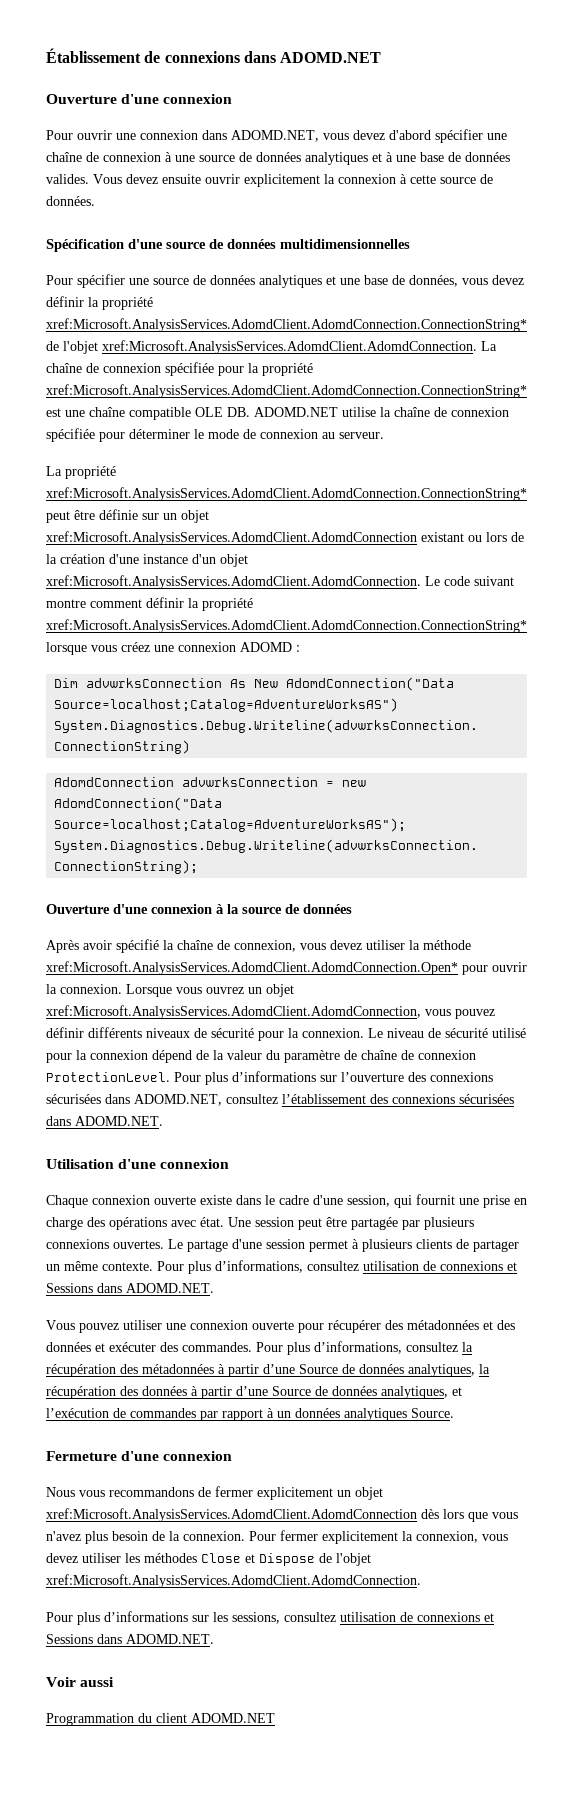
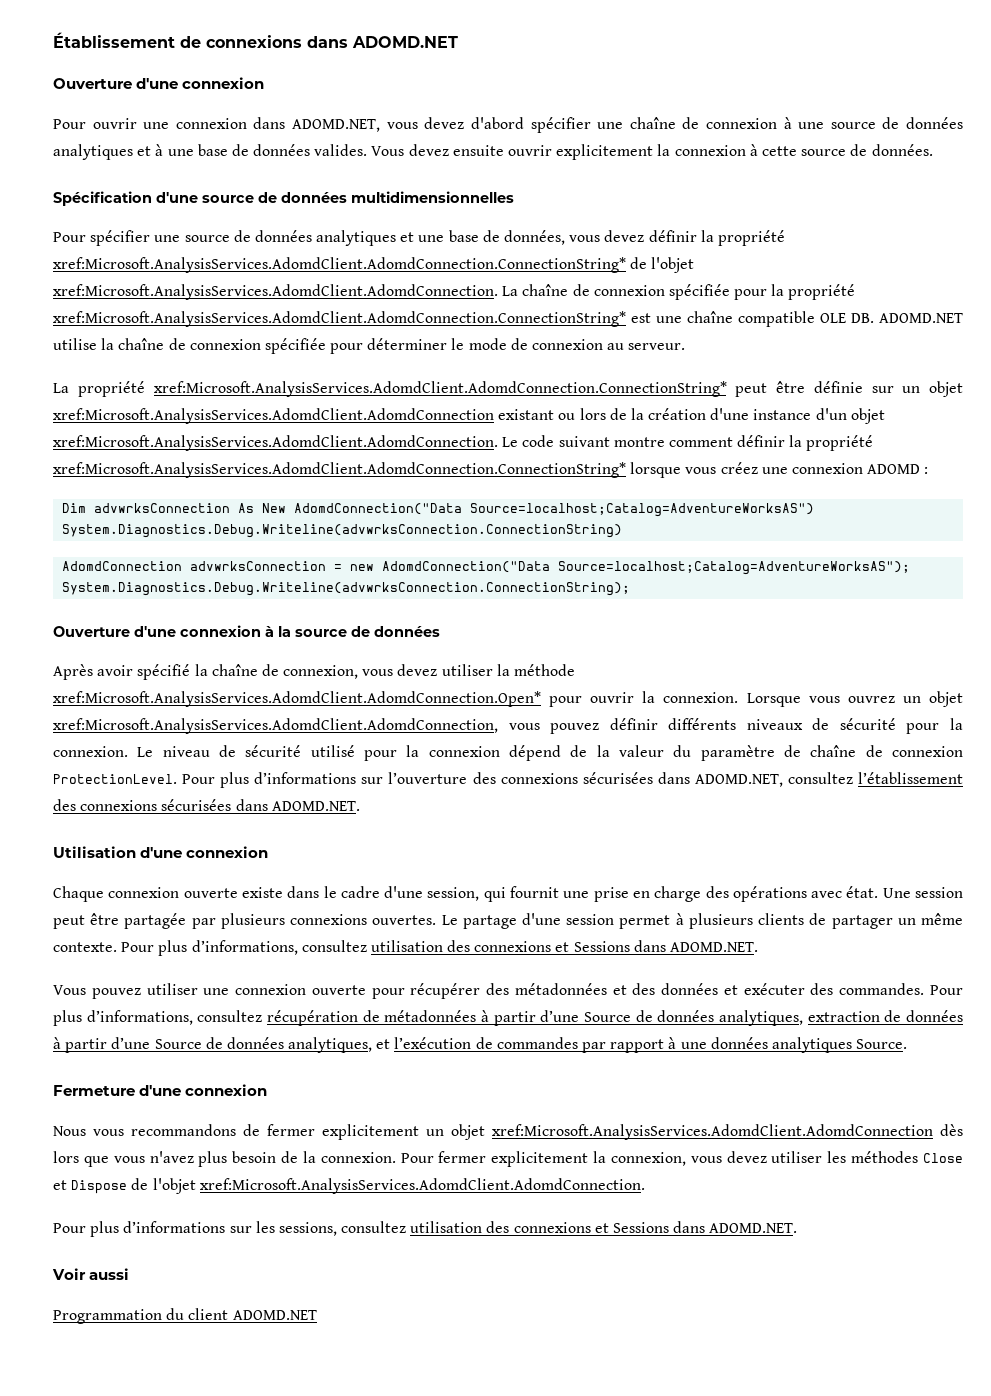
- Pour plus d’informations, consultez utilisation de connexions et Sessions dans ADOMD.NET.
+ Pour plus d’informations, consultez utilisation des connexions et Sessions dans ADOMD.NET.
- Pour plus d’informations, consultez la récupération des métadonnées à partir d’une Source de données analytiques, la récupération des données à partir d’une Source de données analytiques, et l’exécution de commandes par rapport à un données analytiques Source.
+ Pour plus d’informations, consultez récupération de métadonnées à partir d’une Source de données analytiques, extraction de données à partir d’une Source de données analytiques, et l’exécution de commandes par rapport à une données analytiques Source.
- Pour plus d’informations sur les sessions, consultez utilisation de connexions et Sessions dans ADOMD.NET.
+ Pour plus d’informations sur les sessions, consultez utilisation des connexions et Sessions dans ADOMD.NET.

